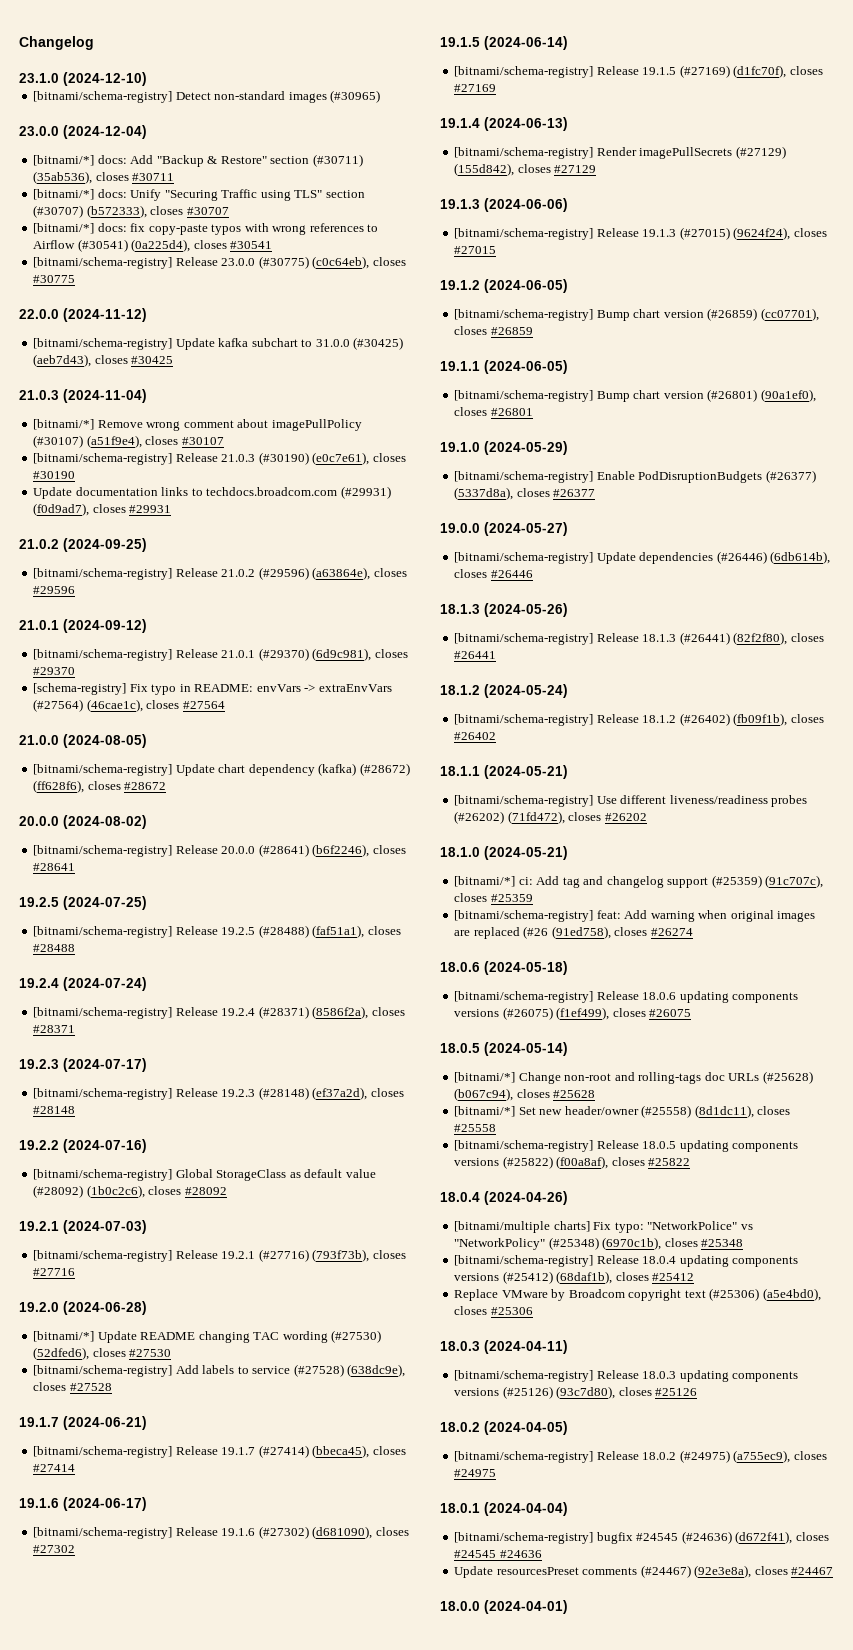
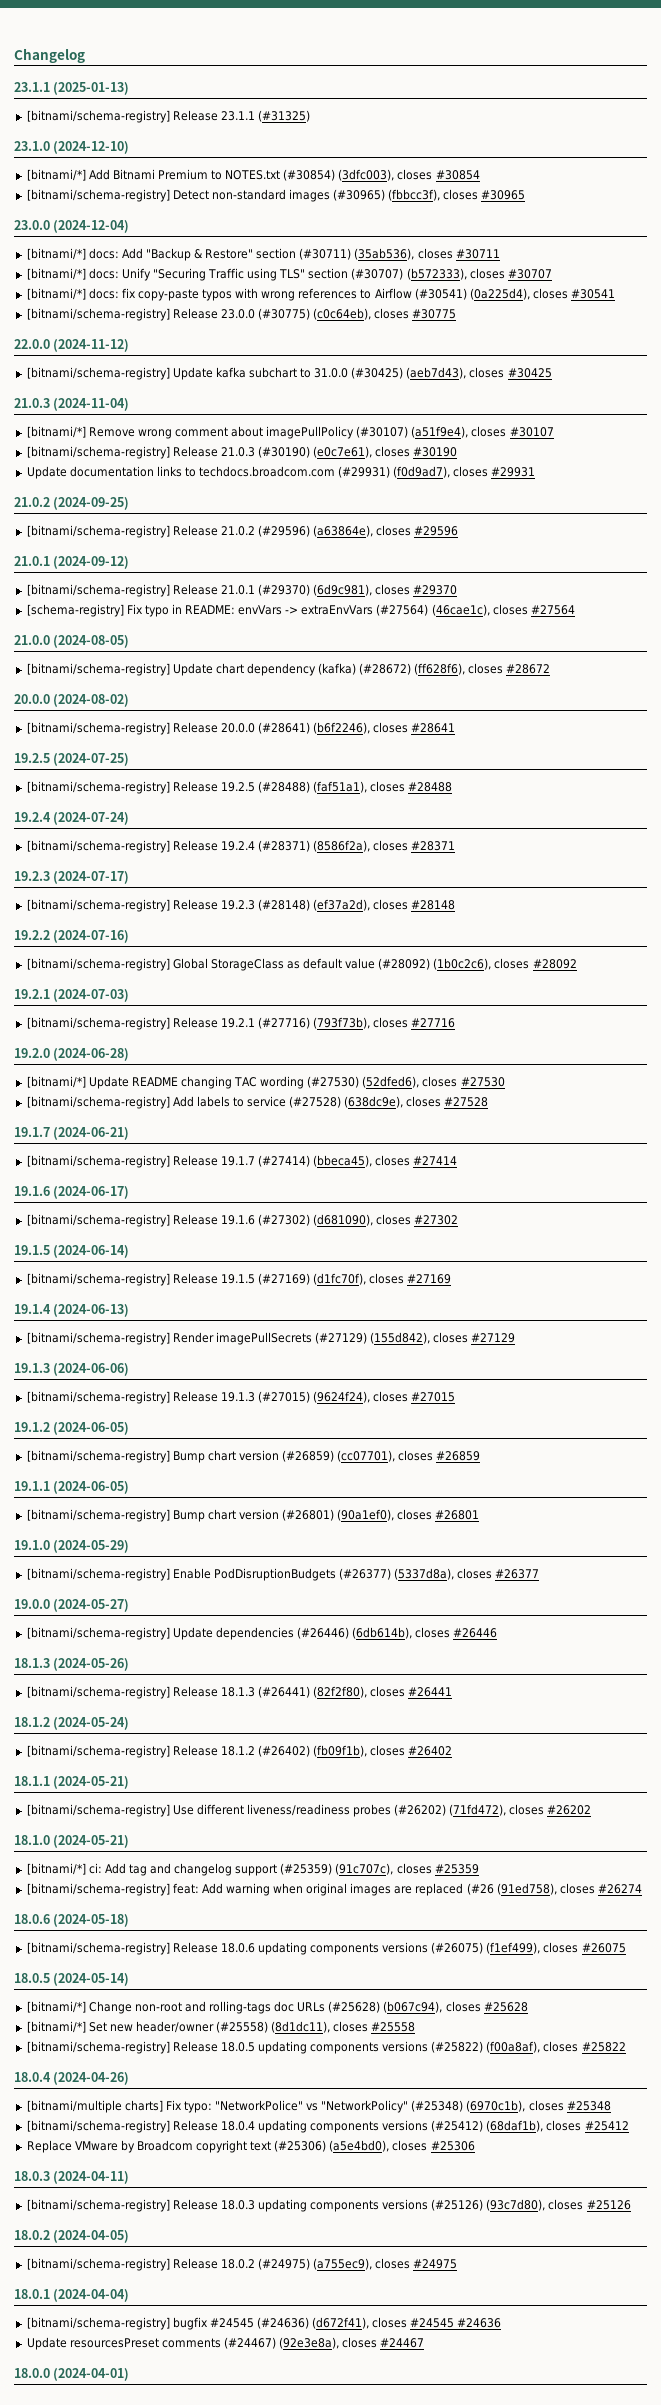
+ 23.1.1 (2025-01-13)
+ [bitnami/schema-registry] Release 23.1.1 (#31325)
  23.1.0 (2024-12-10)
+ [bitnami/*] Add Bitnami Premium to NOTES.txt (#30854) (3dfc003), closes #30854
- [bitnami/schema-registry] Detect non-standard images (#30965)
+ [bitnami/schema-registry] Detect non-standard images (#30965) (fbbcc3f), closes #30965

